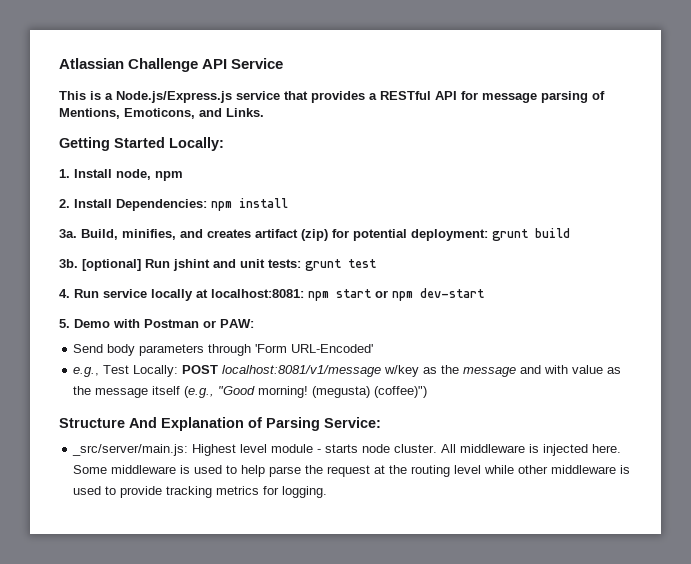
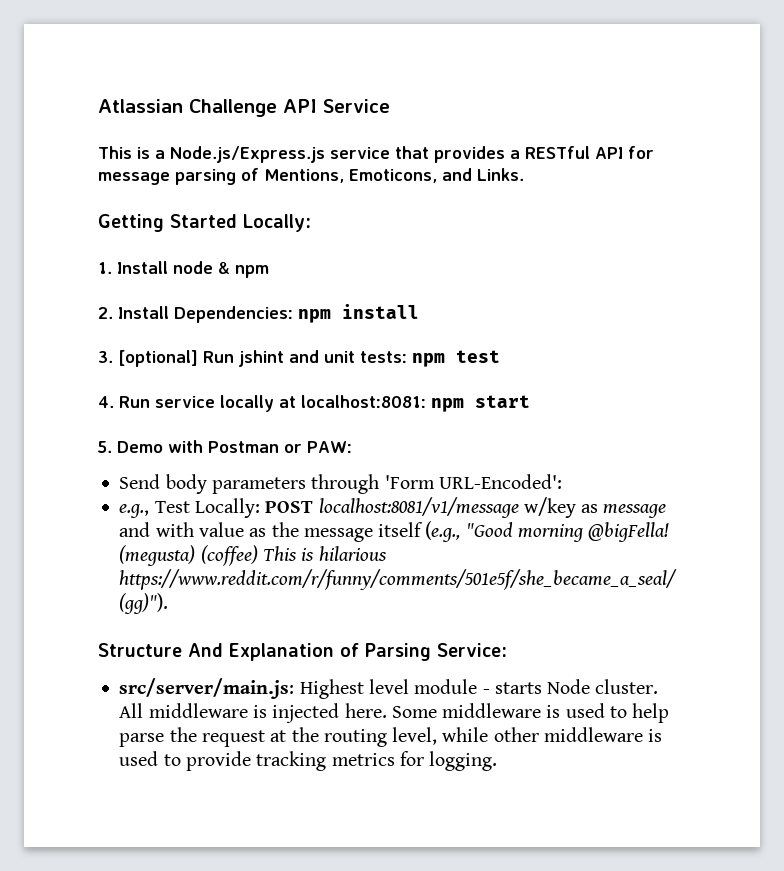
- 1. Install node, npm
+ 1. Install node & npm
- 3a. Build, minifies, and creates artifact (zip) for potential deployment: grunt build
- 3b. [optional] Run jshint and unit tests: grunt test
+ 3. [optional] Run jshint and unit tests: npm test
- 4. Run service locally at localhost:8081: npm start or npm dev-start
+ 4. Run service locally at localhost:8081: npm start
- Send body parameters through 'Form URL-Encoded'
+ Send body parameters through 'Form URL-Encoded':
- e.g., Test Locally: POST localhost:8081/v1/message w/key as the message and with value as the message itself (e.g., "Good morning! (megusta) (coffee)")
+ e.g., Test Locally: POST localhost:8081/v1/message w/key as message and with value as the message itself (e.g., "Good morning @bigFella! (megusta) (coffee) This is hilarious https://www.reddit.com/r/funny/comments/501e5f/she_became_a_seal/ (gg)").
- _src/server/main.js: Highest level module - starts node cluster.
+ src/server/main.js: Highest level module - starts Node cluster.
- Some middleware is used to help parse the request at the routing level while other middleware is used to provide tracking metrics for logging.
+ Some middleware is used to help parse the request at the routing level, while other middleware is used to provide tracking metrics for logging.

